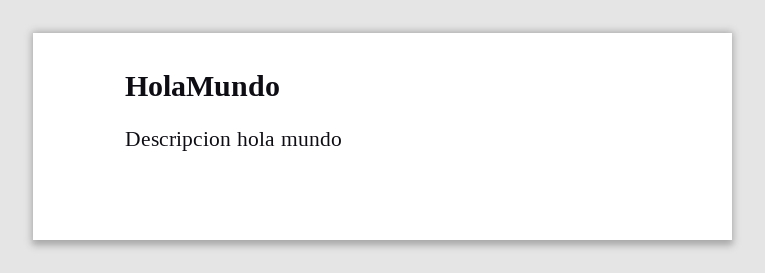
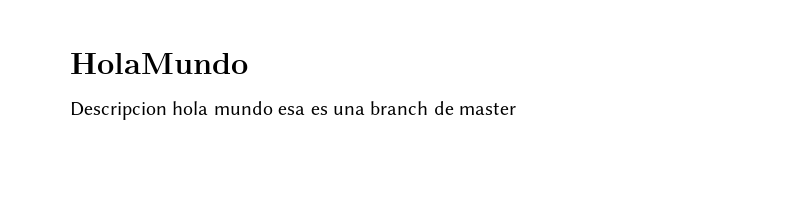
- Descripcion hola mundo
+ Descripcion hola mundo esa es una branch de master

